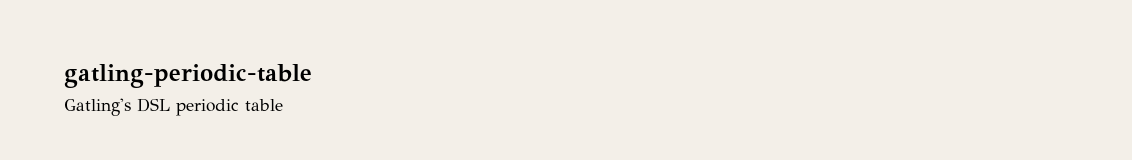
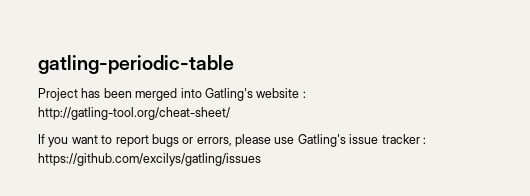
- Gatling's DSL periodic table
+ Project has been merged into Gatling's website : http://gatling-tool.org/cheat-sheet/
+ If you want to report bugs or errors, please use Gatling's issue tracker : https://github.com/excilys/gatling/issues

